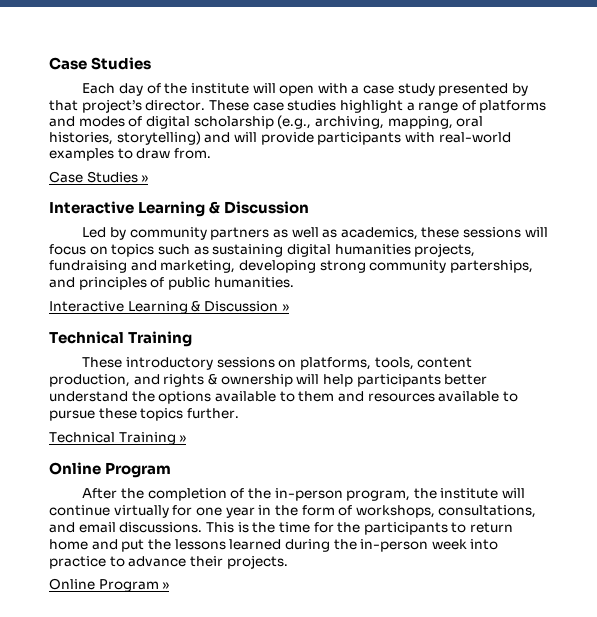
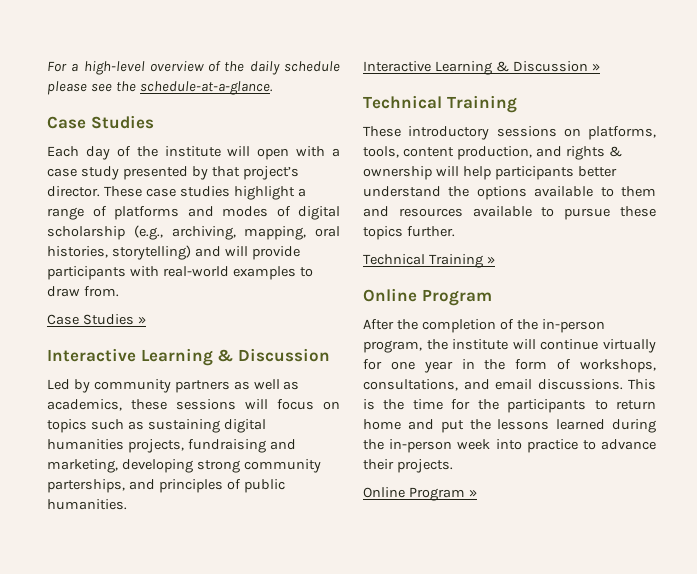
+ For a high-level overview of the daily schedule please see the schedule-at-a-glance.

